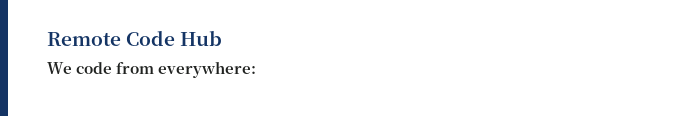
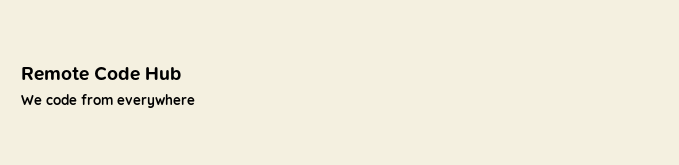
- We code from everywhere:
+ We code from everywhere

